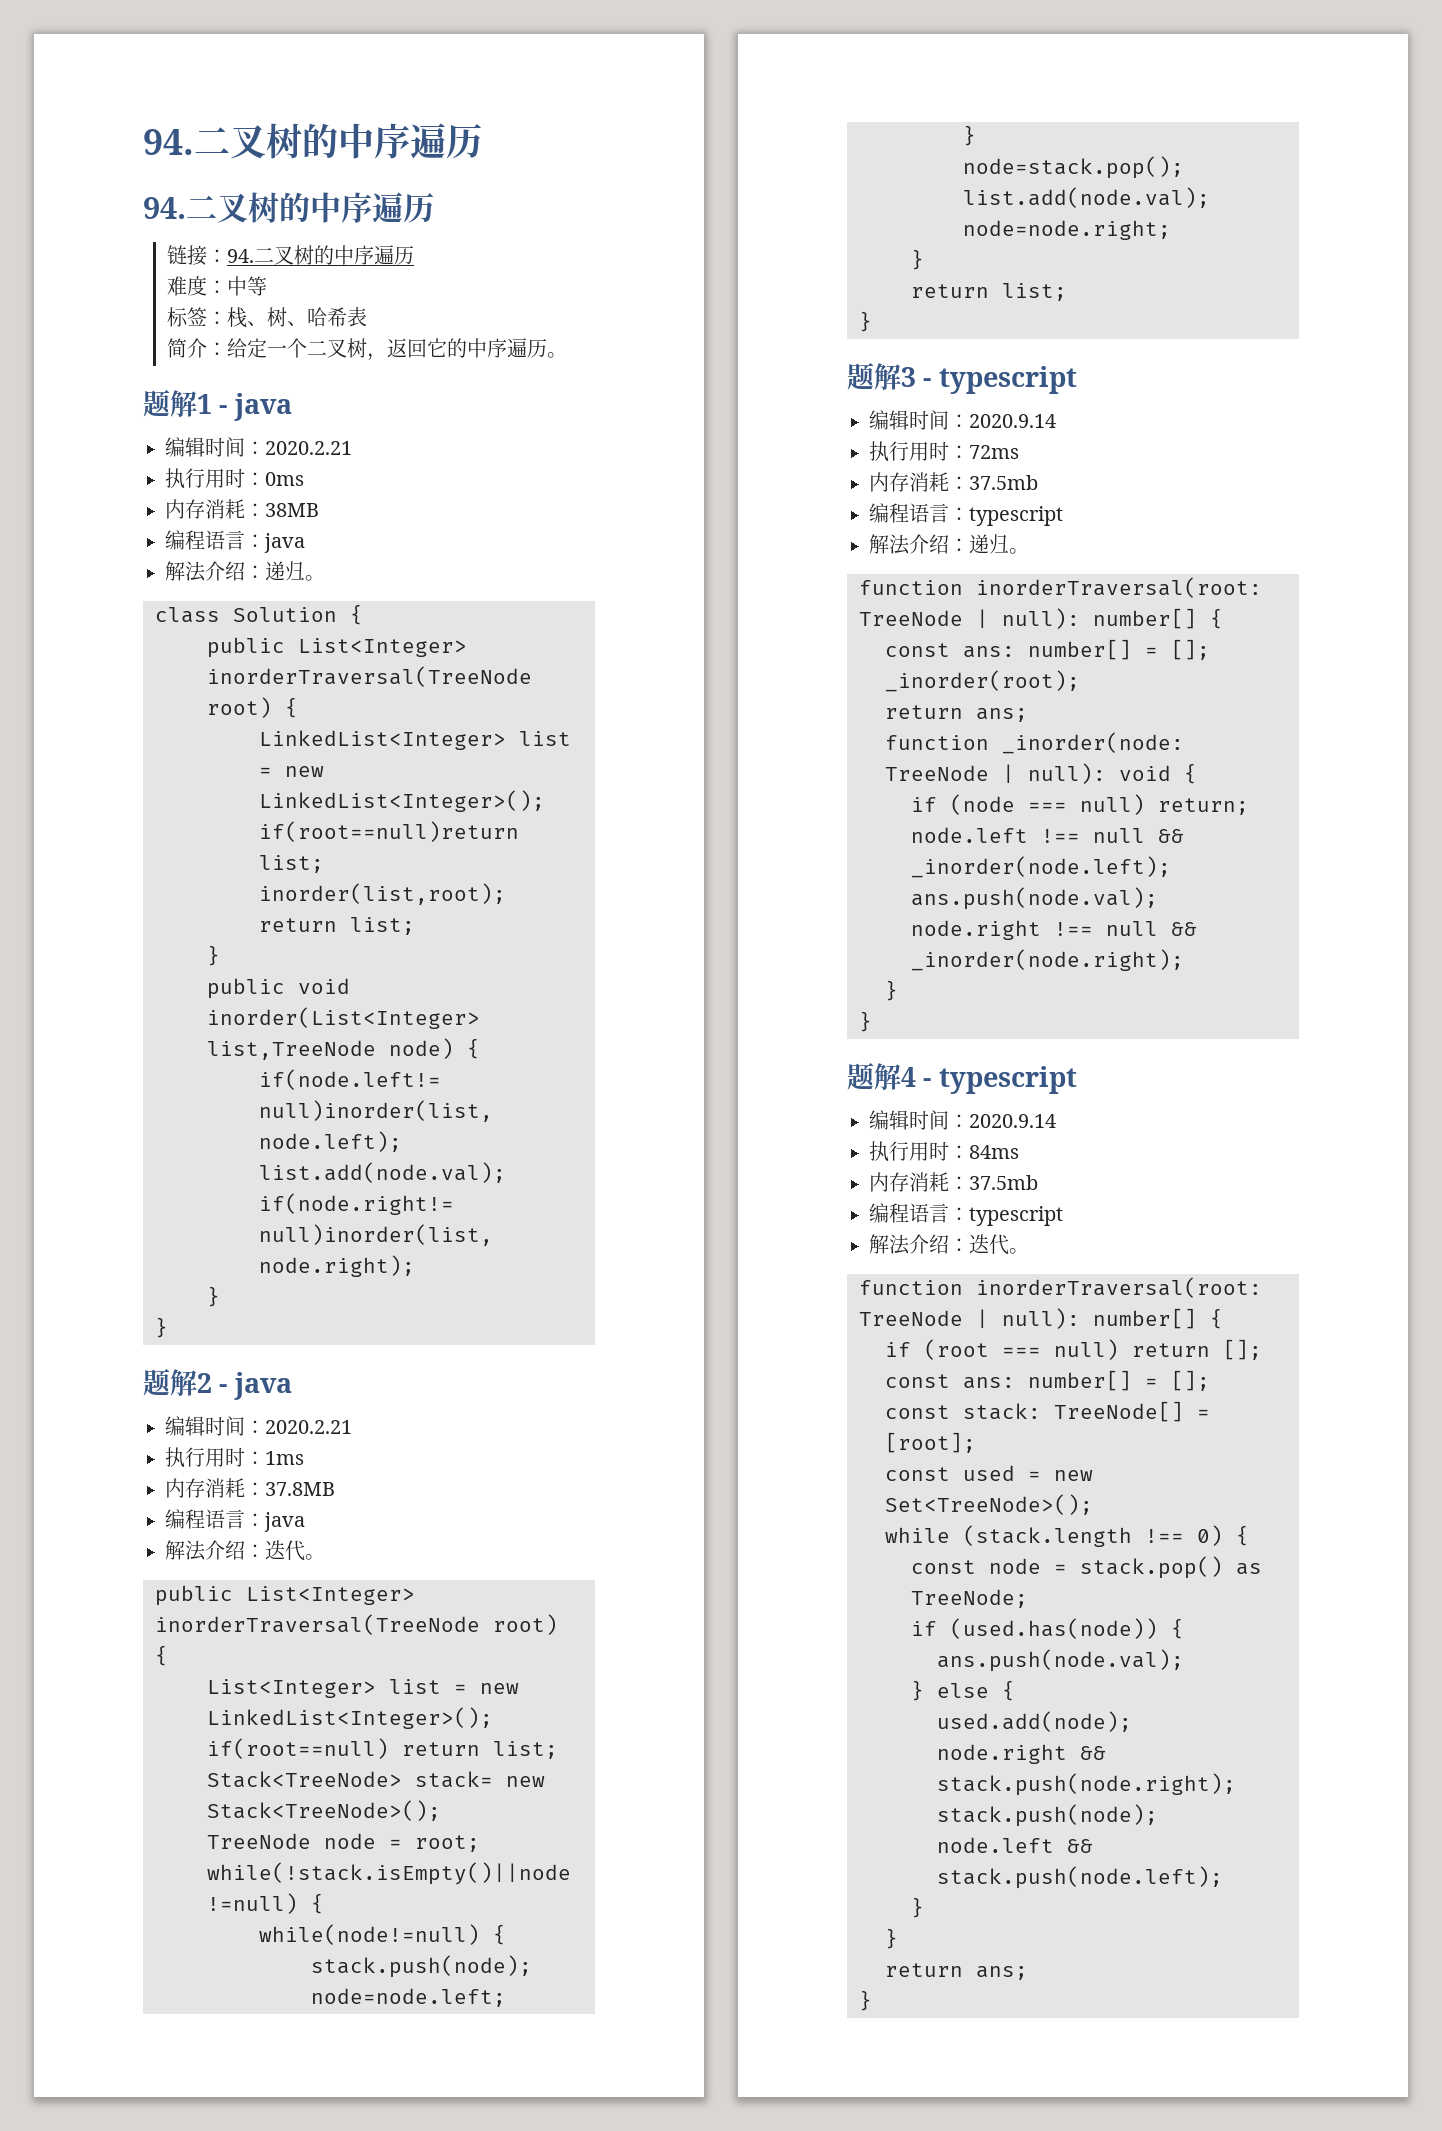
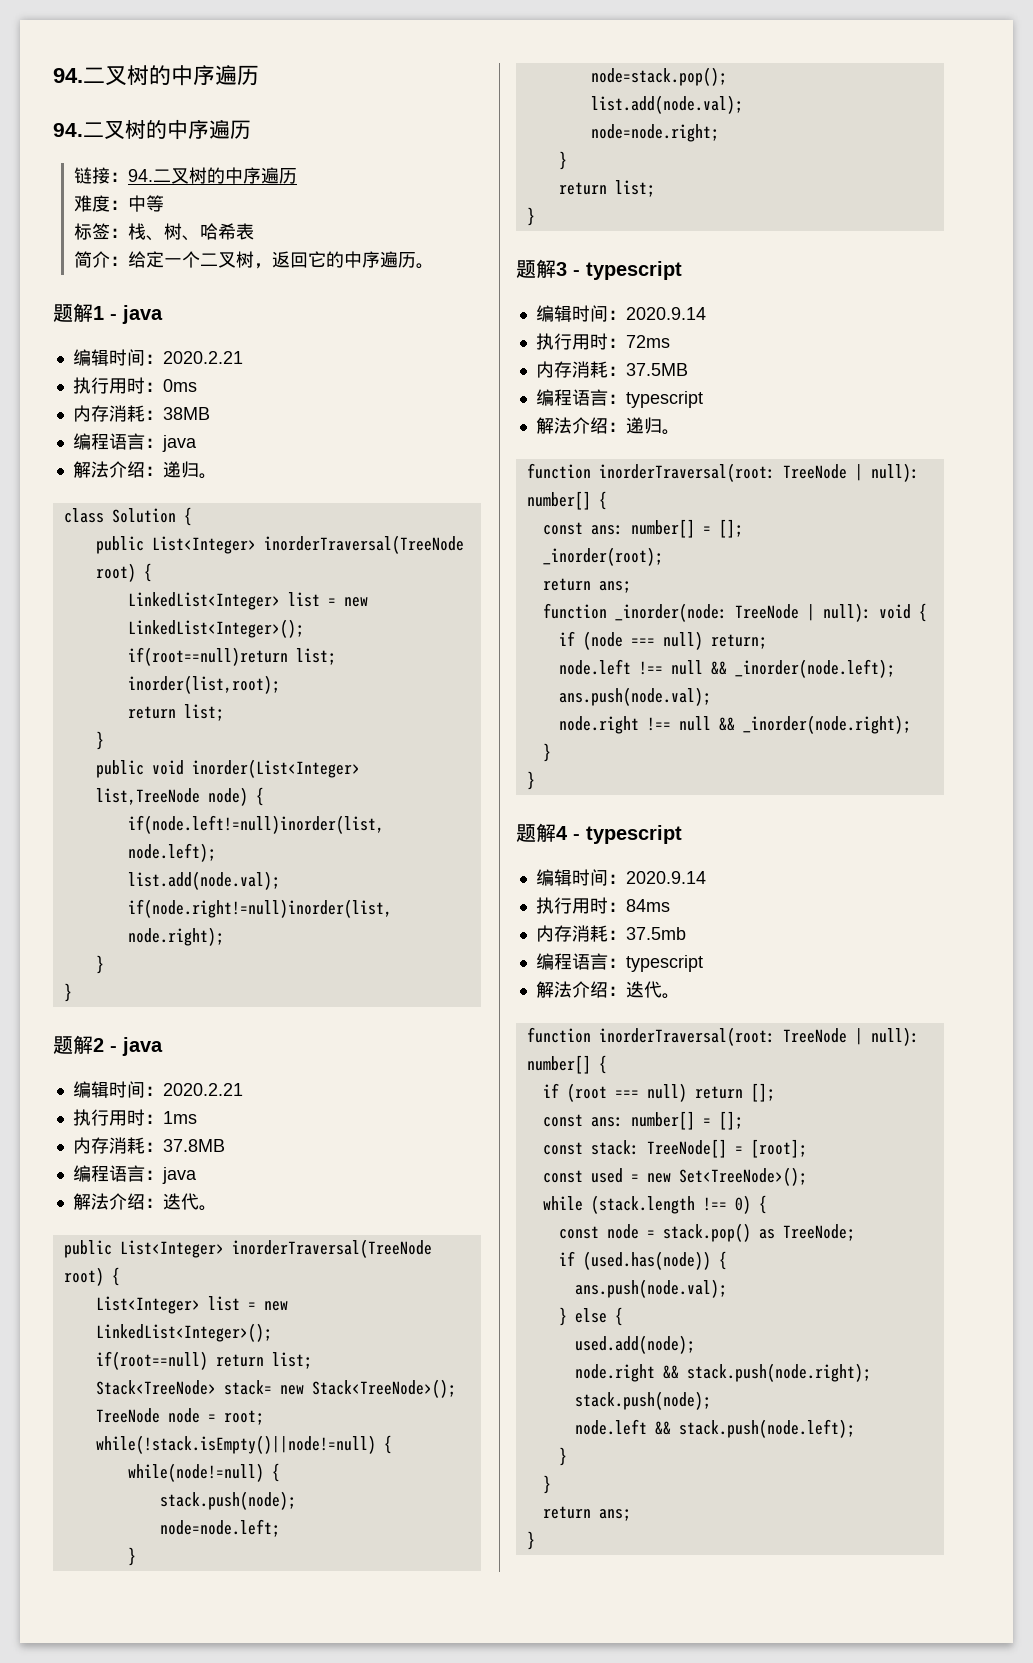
  执行用时：72ms
- 内存消耗：37.5mb
+ 内存消耗：37.5MB

